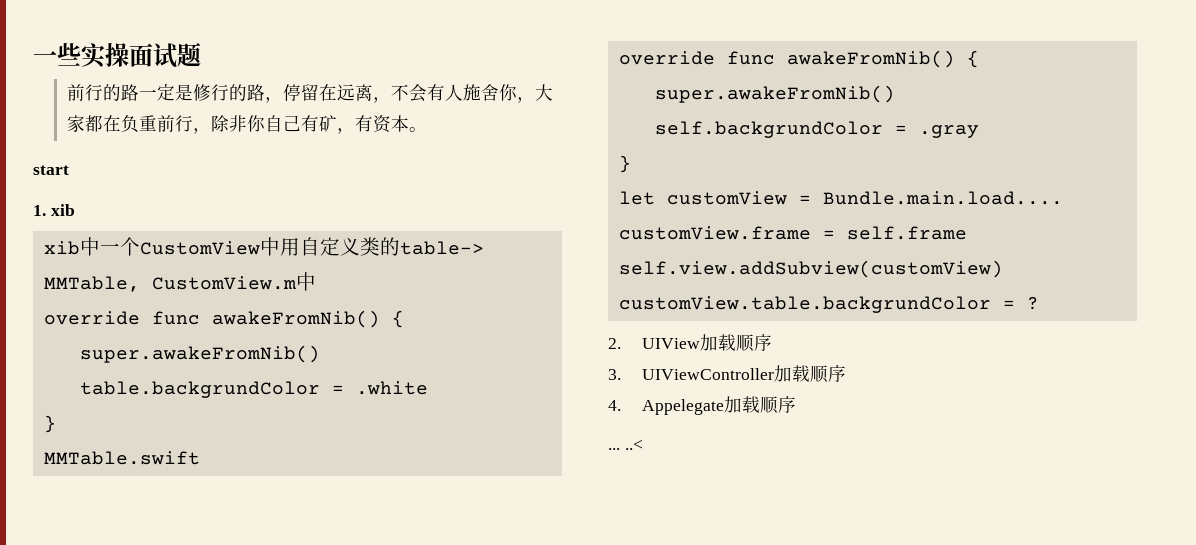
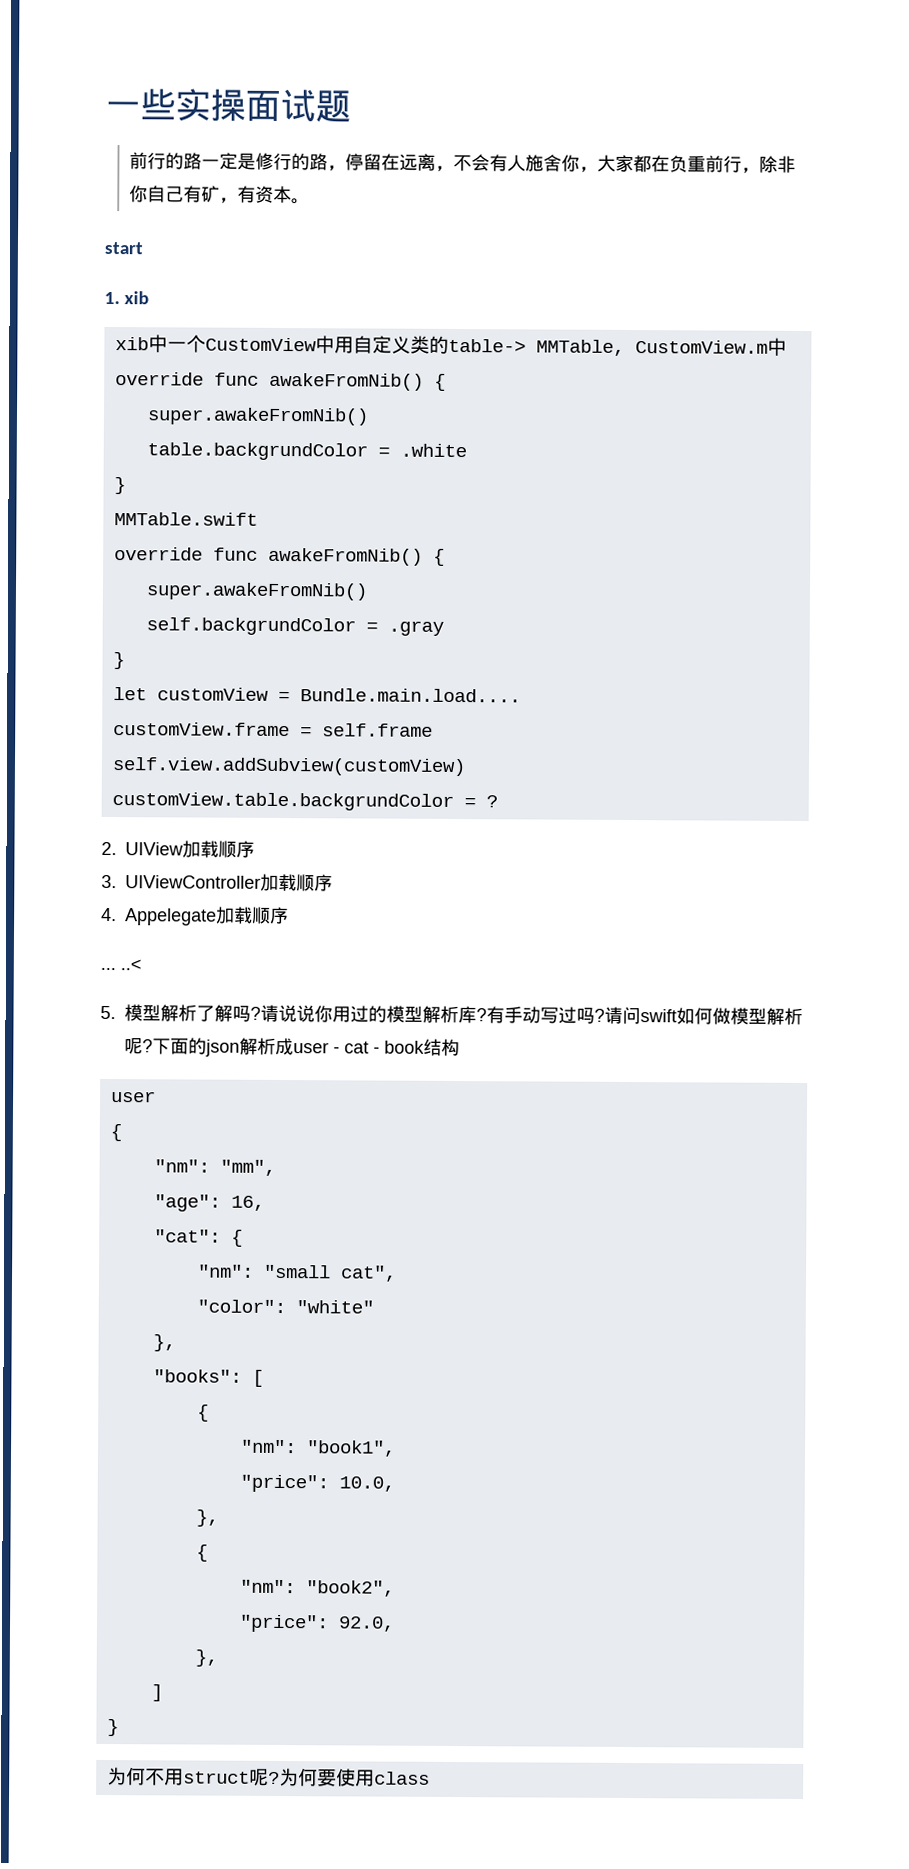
+ 5.模型解析了解吗?请说说你用过的模型解析库?有手动写过吗?请问swift如何做模型解析呢?下面的json解析成user - cat - book结构
+ user
+ {
+ "nm": "mm",
+ "age": 16,
+ "cat": {
+ "nm": "small cat",
+ "color": "white"
+ },
+ "books": [
+ {
+ "nm": "book1",
+ "price": 10.0,
+ },
+ {
+ "nm": "book2",
+ "price": 92.0,
+ },
+ ]
+ }
+ 为何不用struct呢?为何要使用class

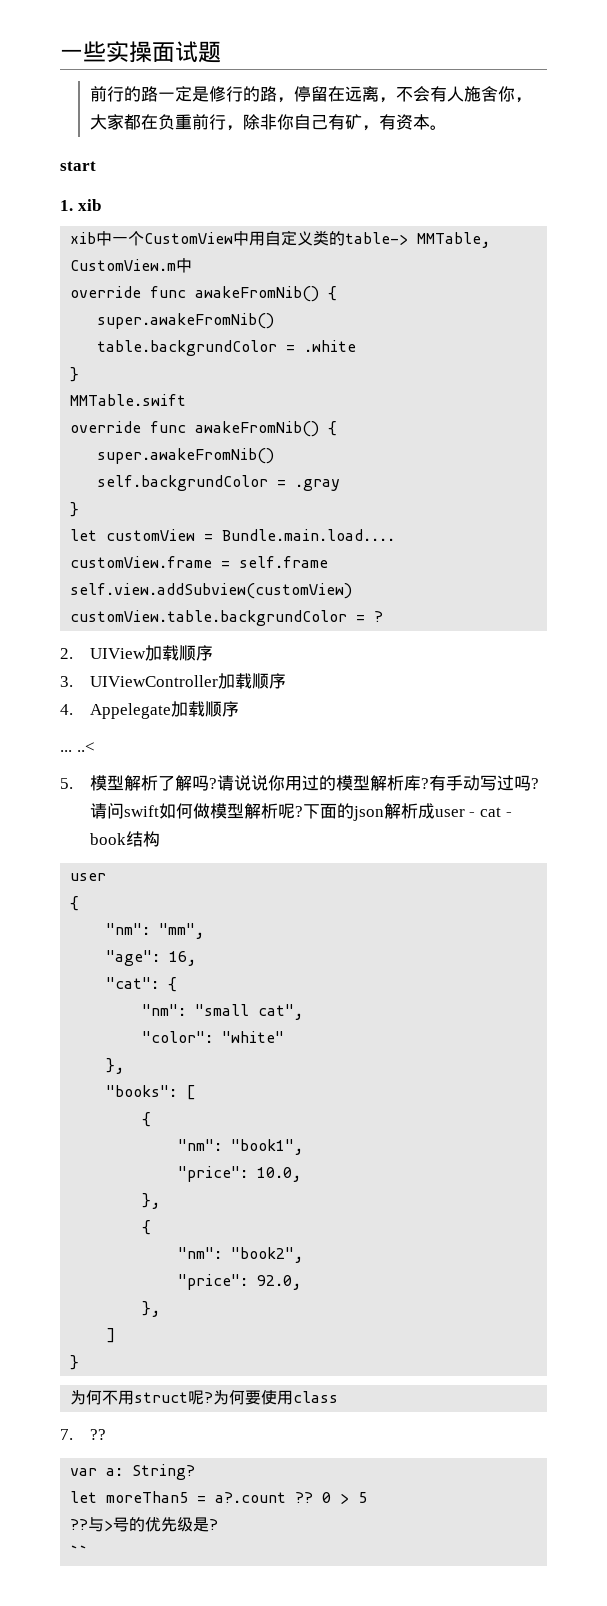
+ 7. ??
+ var a: String?
+ let moreThan5 = a?.count ?? 0 > 5
+ ??与>号的优先级是?
+ ``

